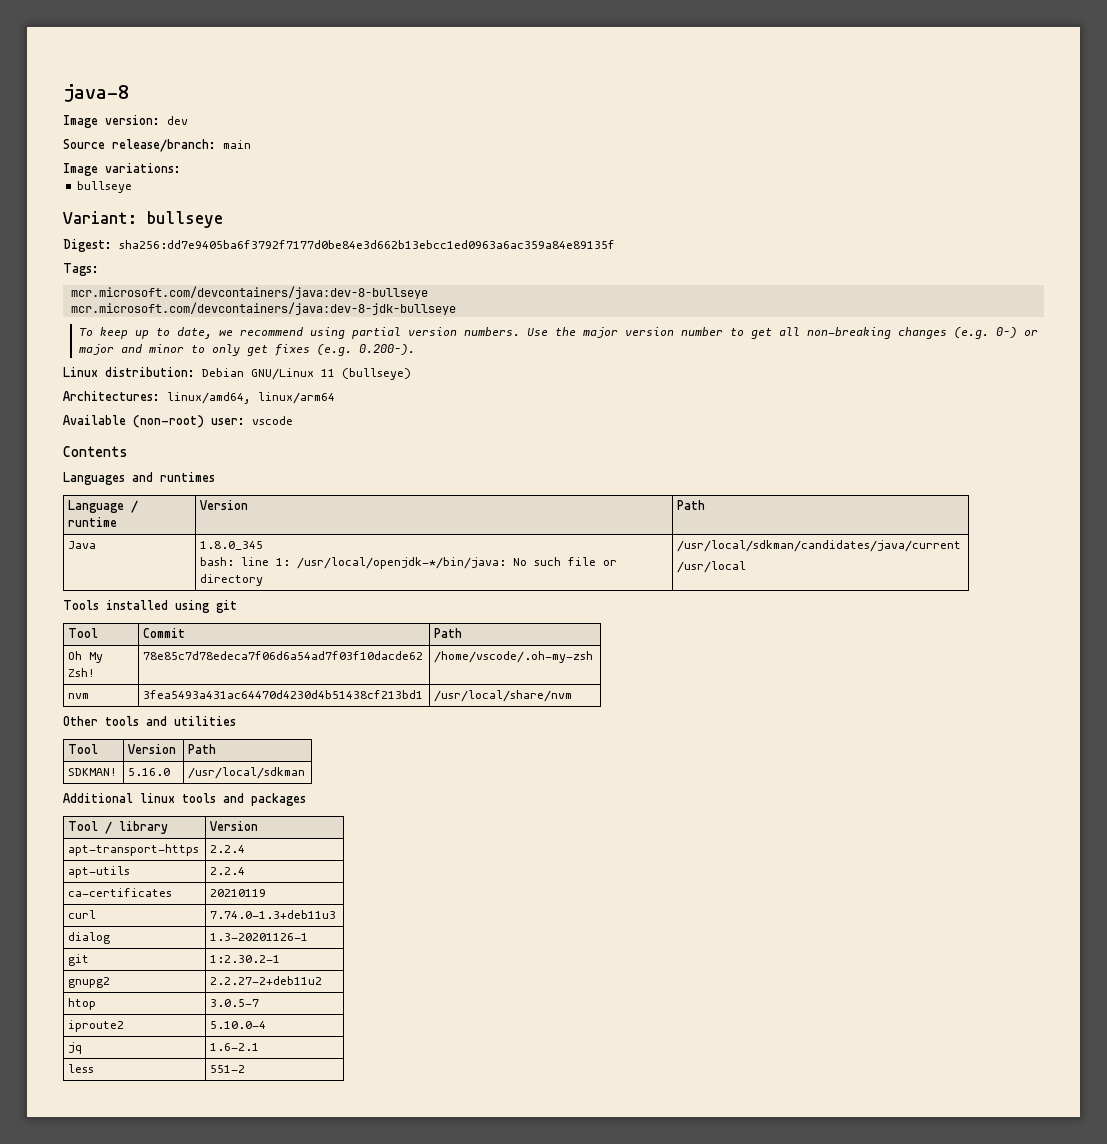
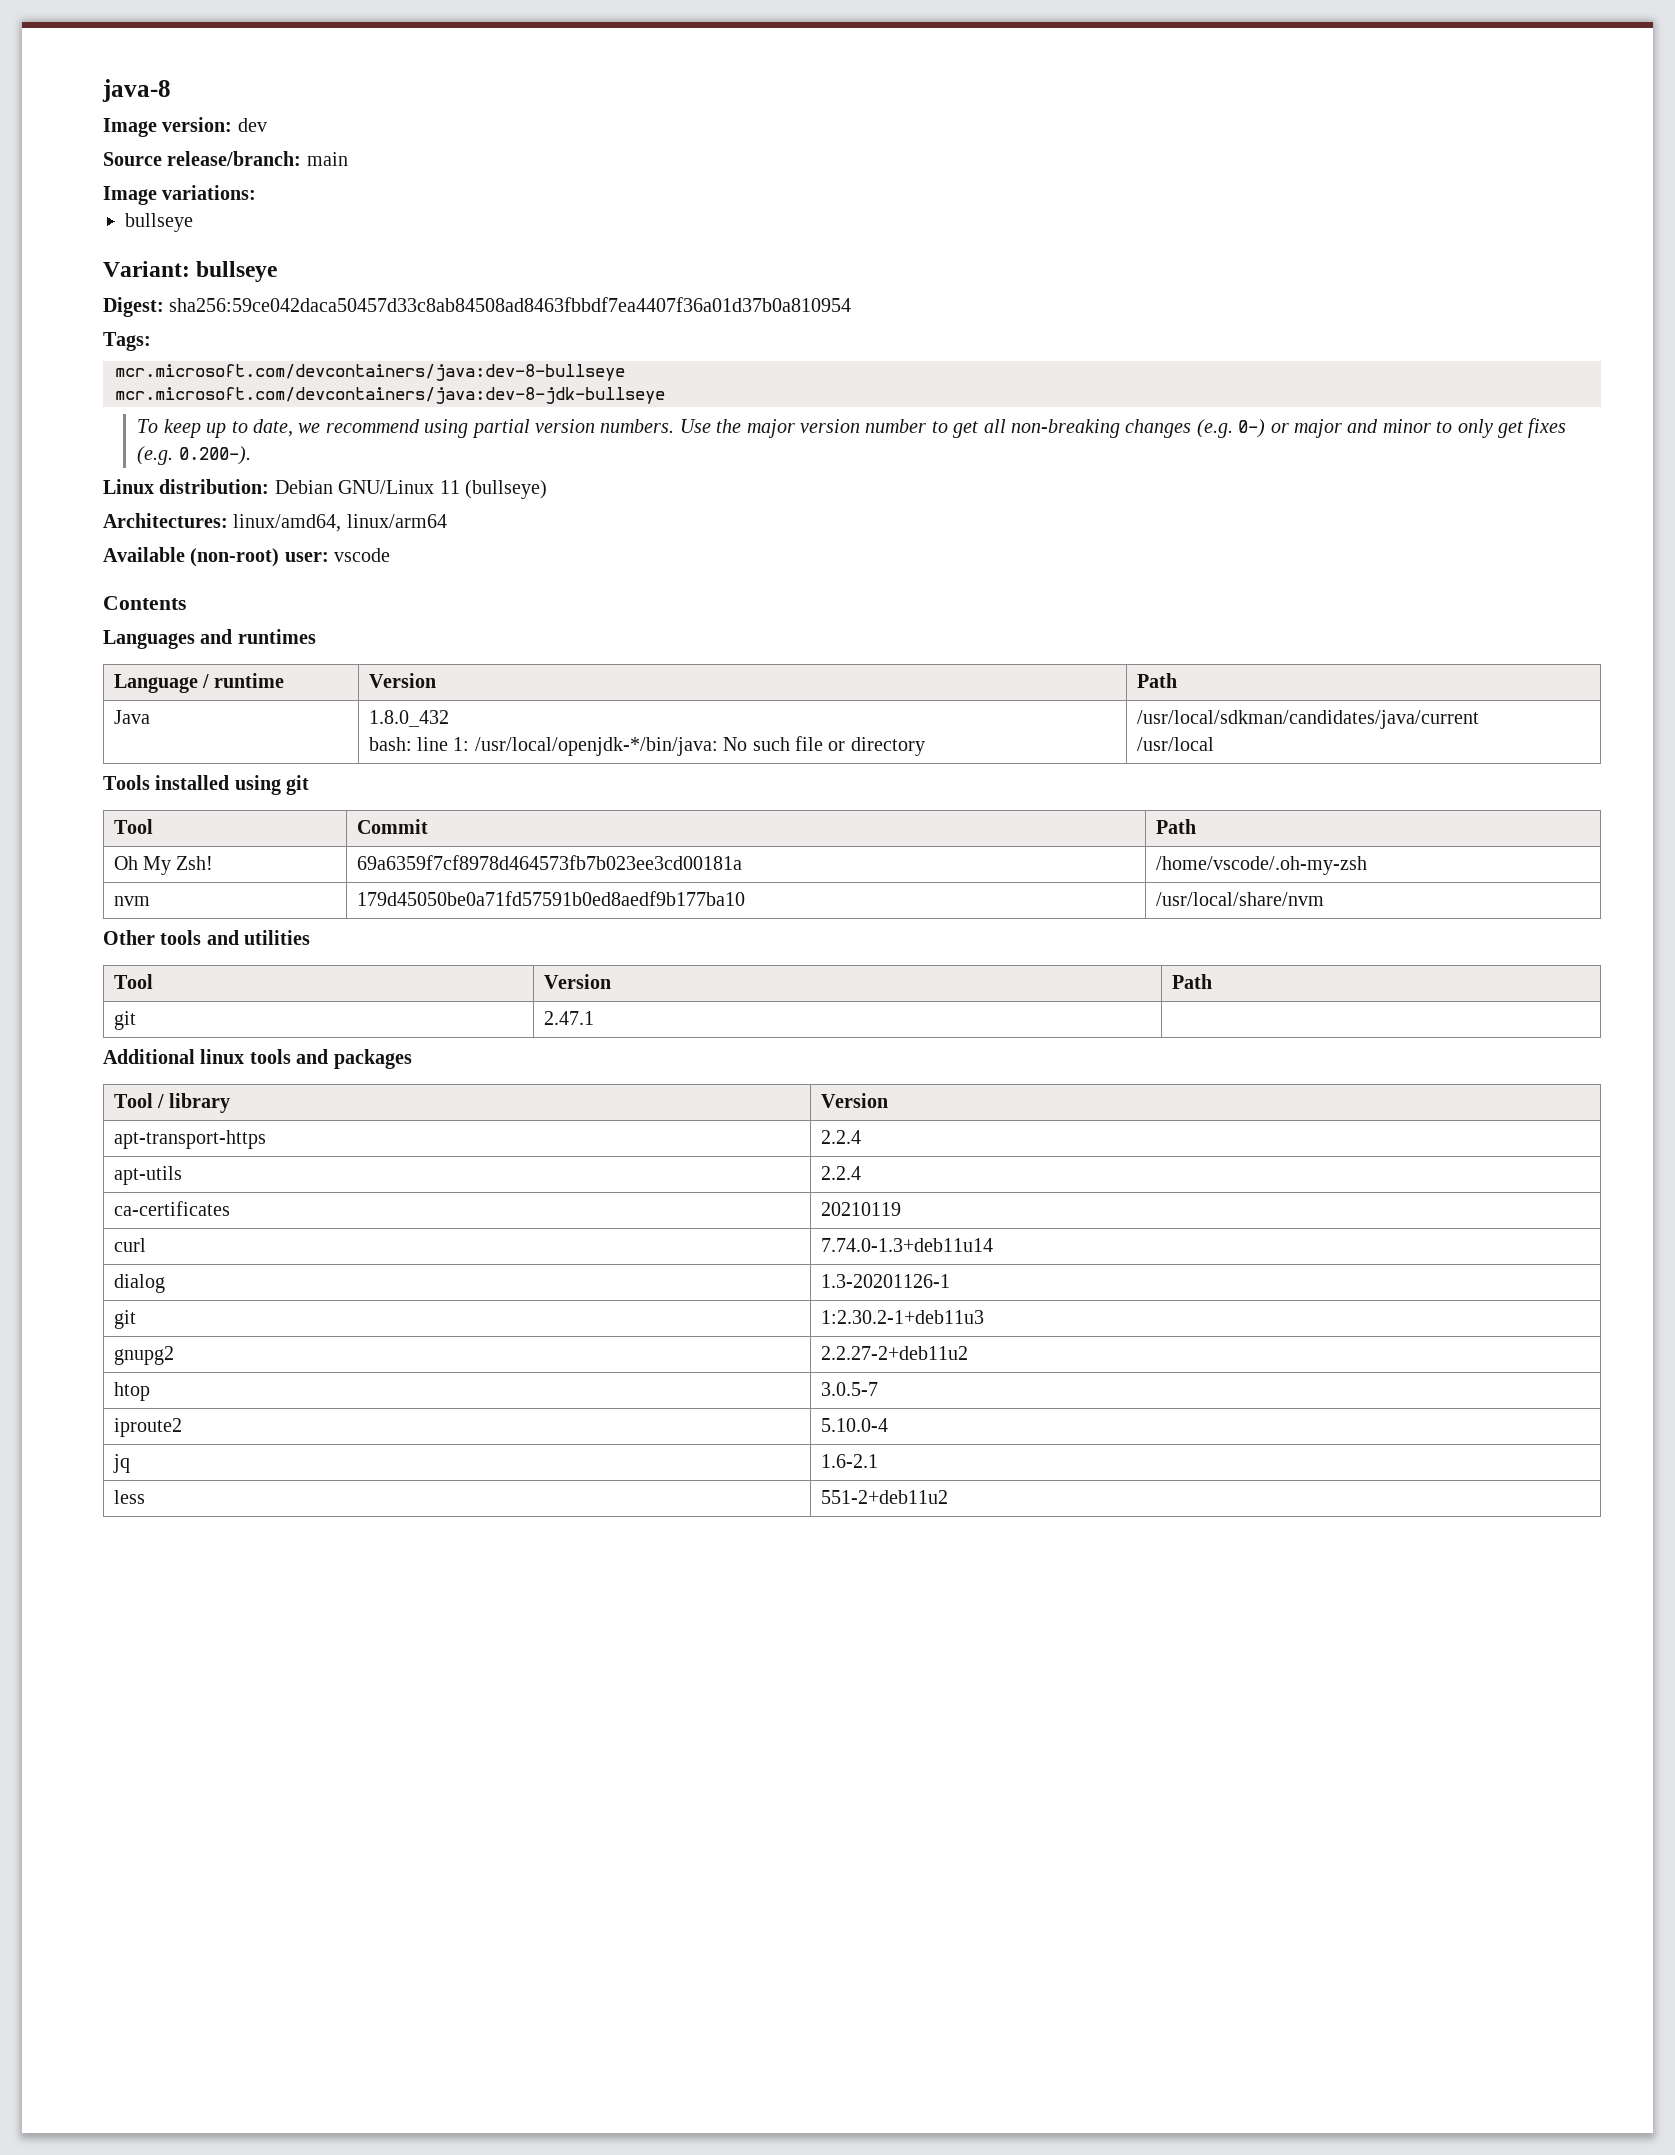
- Digest: sha256:dd7e9405ba6f3792f7177d0be84e3d662b13ebcc1ed0963a6ac359a84e89135f
+ Digest: sha256:59ce042daca50457d33c8ab84508ad8463fbbdf7ea4407f36a01d37b0a810954
- Java | 1.8.0_345
+ Java | 1.8.0_432
- Oh My Zsh! | 78e85c7d78edeca7f06d6a54ad7f03f10dacde62 | /home/vscode/.oh-my-zsh
+ Oh My Zsh! | 69a6359f7cf8978d464573fb7b023ee3cd00181a | /home/vscode/.oh-my-zsh
- nvm | 3fea5493a431ac64470d4230d4b51438cf213bd1 | /usr/local/share/nvm
+ nvm | 179d45050be0a71fd57591b0ed8aedf9b177ba10 | /usr/local/share/nvm
- SDKMAN! | 5.16.0 | /usr/local/sdkman
+ git | 2.47.1 |
- curl | 7.74.0-1.3+deb11u3
+ curl | 7.74.0-1.3+deb11u14
- git | 1:2.30.2-1
+ git | 1:2.30.2-1+deb11u3
- less | 551-2
+ less | 551-2+deb11u2

